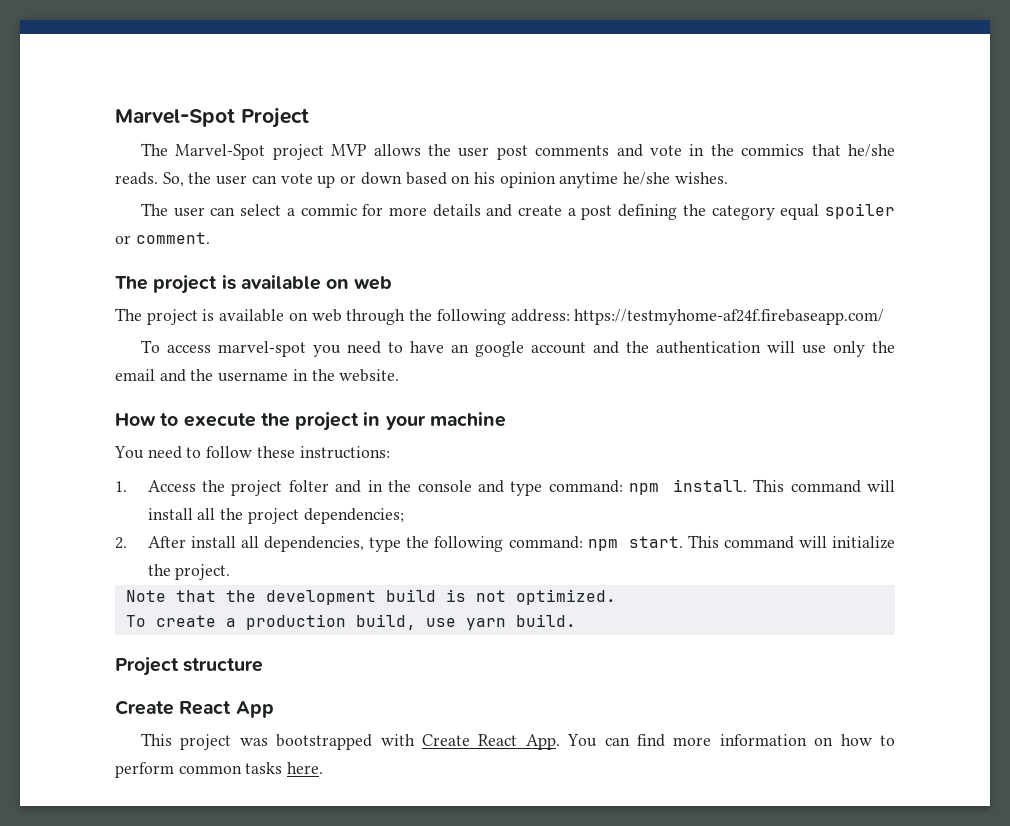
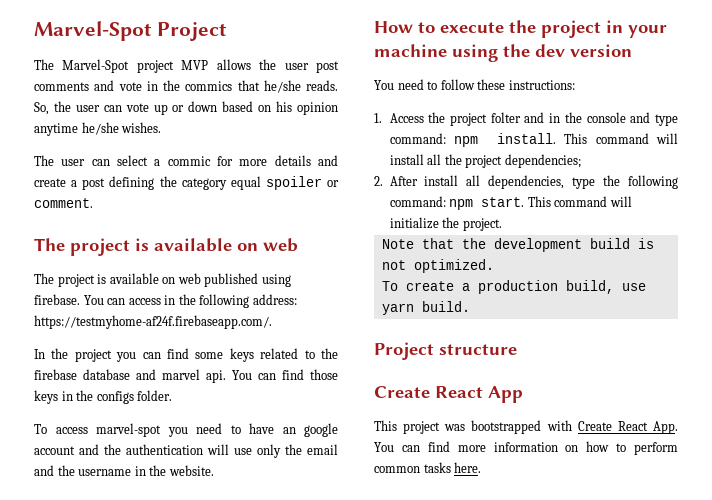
- The project is available on web through the following address: https://testmyhome-af24f.firebaseapp.com/
+ The project is available on web published using firebase. You can access in the following address: https://testmyhome-af24f.firebaseapp.com/.
+ In the project you can find some keys related to the firebase database and marvel api. You can find those keys in the configs folder.
- How to execute the project in your machine
+ How to execute the project in your machine using the dev version

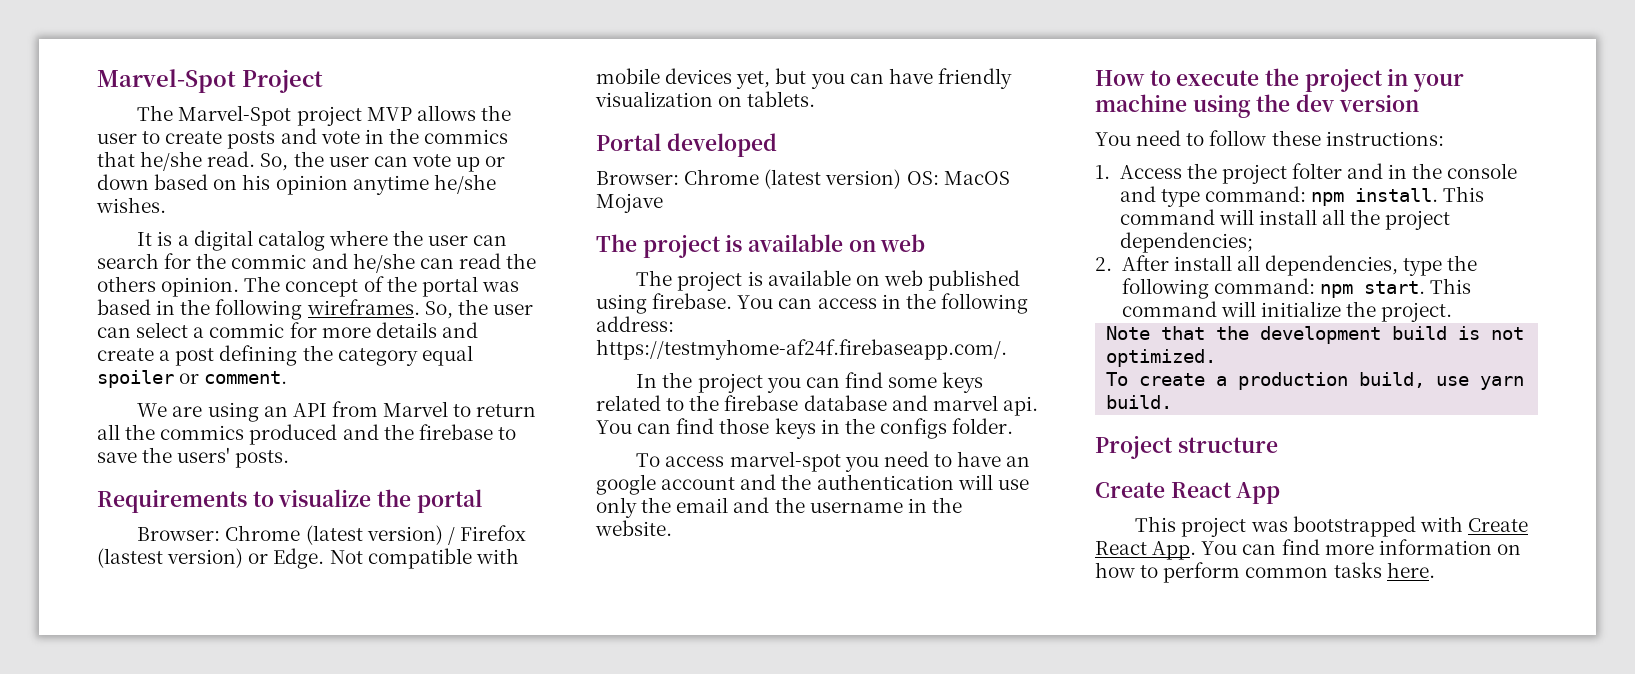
- The Marvel-Spot project MVP allows the user post comments and vote in the commics that he/she reads.
+ The Marvel-Spot project MVP allows the user to create posts and vote in the commics that he/she read.
- The user can select a commic for more details and create a post defining the category equal spoiler or comment.
+ It is a digital catalog where the user can search for the commic and he/she can read the others opinion. The concept of the portal was based in the following wireframes. So, the user can select a commic for more details and create a post defining the category equal spoiler or comment.
+ We are using an API from Marvel to return all the commics produced and the firebase to save the users' posts.
+ Requirements to visualize the portal
+ Browser: Chrome (latest version) / Firefox (lastest version) or Edge. Not compatible with mobile devices yet, but you can have friendly visualization on tablets.
+ Portal developed
+ Browser: Chrome (latest version) OS: MacOS Mojave

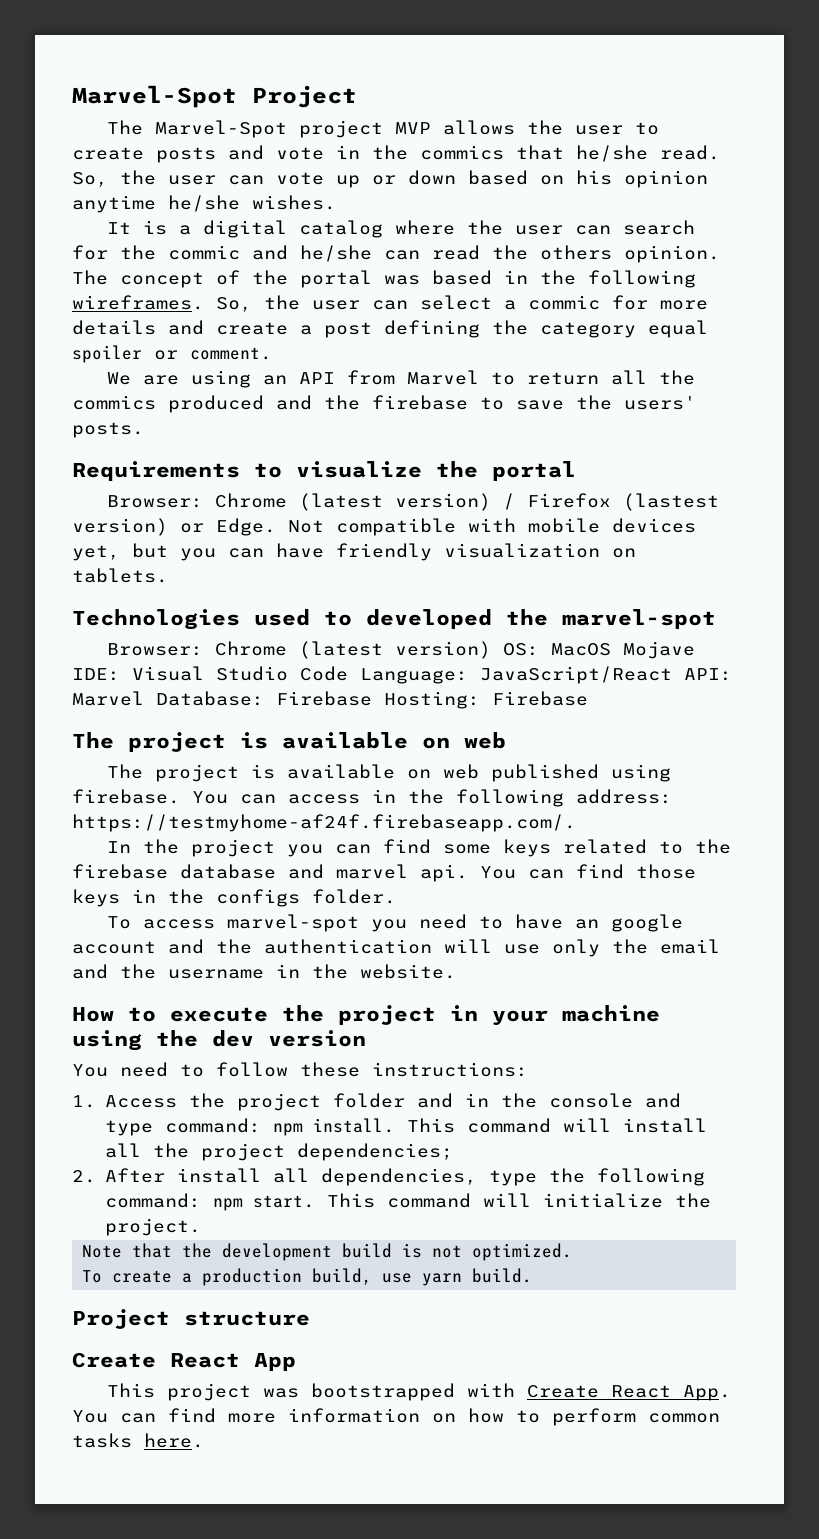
- Portal developed
+ Technologies used to developed the marvel-spot
- Browser: Chrome (latest version) OS: MacOS Mojave
+ Browser: Chrome (latest version) OS: MacOS Mojave IDE: Visual Studio Code Language: JavaScript/React API: Marvel Database: Firebase Hosting: Firebase
- 1. Access the project folter and in the console and type command: npm install.
+ 1. Access the project folder and in the console and type command: npm install.

